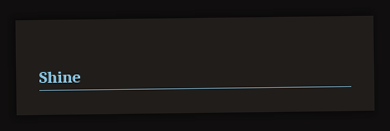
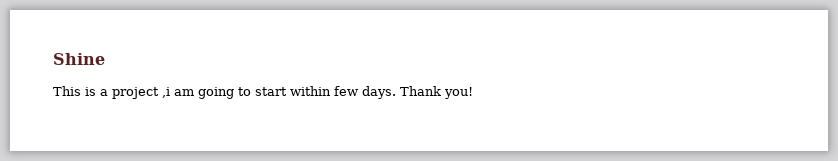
+ This is a project ,i am going to start within few days. Thank you!

